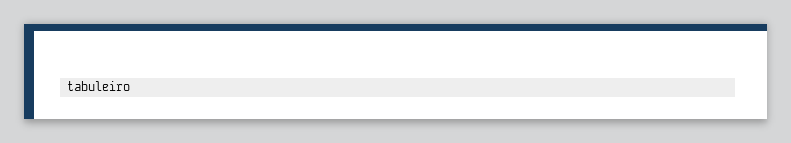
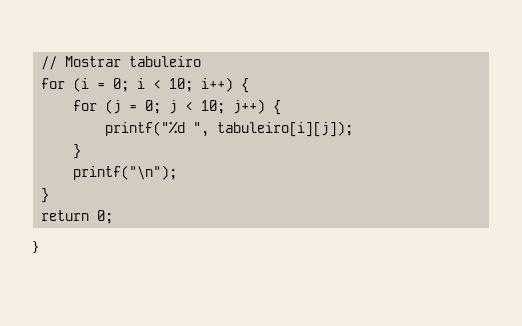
- tabuleiro
+ // Mostrar tabuleiro
+ for (i = 0; i < 10; i++) {
+ for (j = 0; j < 10; j++) {
+ printf("%d ", tabuleiro[i][j]);
+ }
+ printf("\n");
+ }
+ return 0;
+ }

